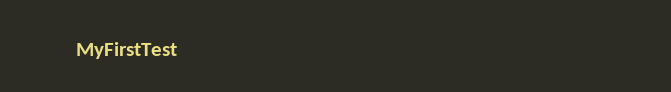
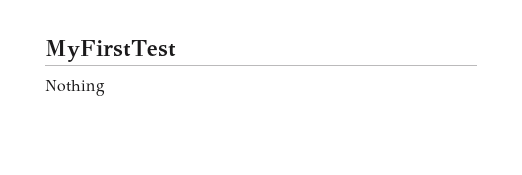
+ Nothing

